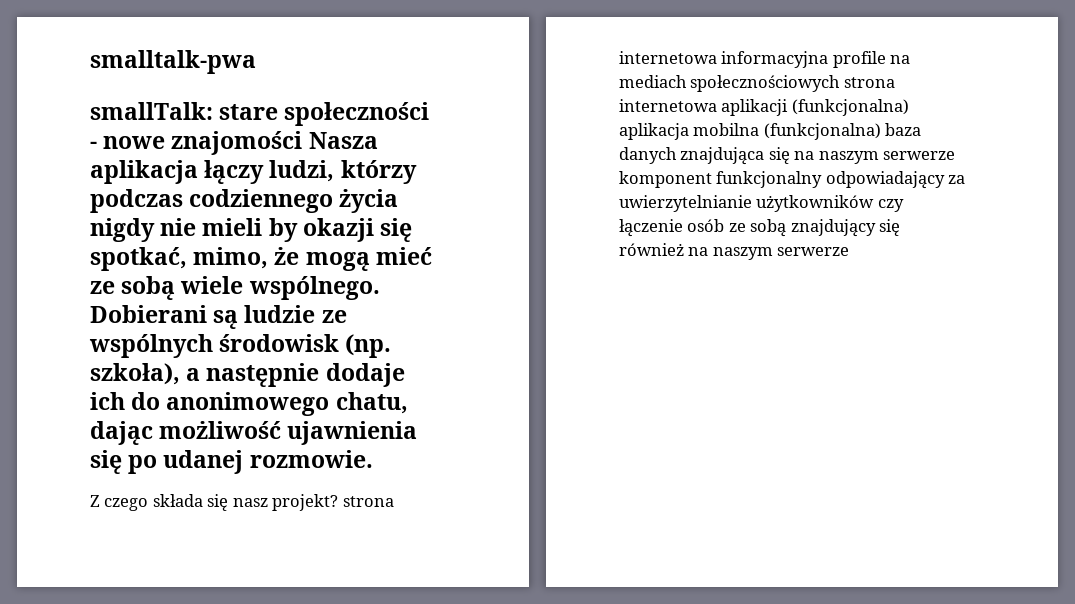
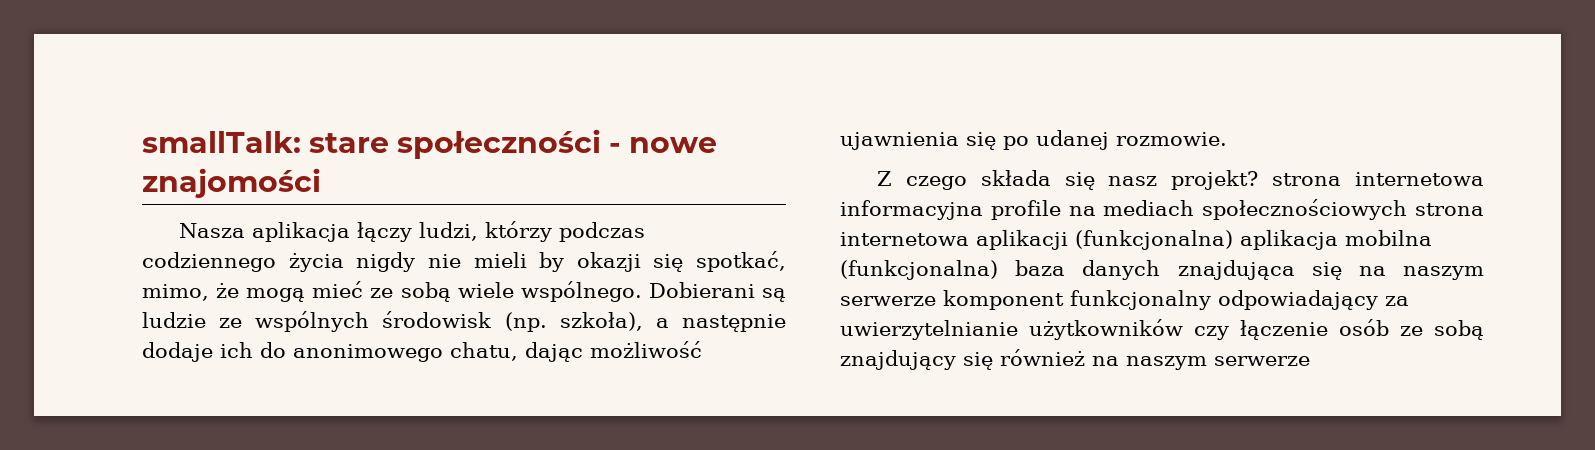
- smalltalk-pwa
- smallTalk: stare społeczności - nowe znajomości Nasza aplikacja łączy ludzi, którzy podczas codziennego życia nigdy nie mieli by okazji się spotkać, mimo, że mogą mieć ze sobą wiele wspólnego.
+ smallTalk: stare społeczności - nowe znajomości
+ Nasza aplikacja łączy ludzi, którzy podczas codziennego życia nigdy nie mieli by okazji się spotkać, mimo, że mogą mieć ze sobą wiele wspólnego.

